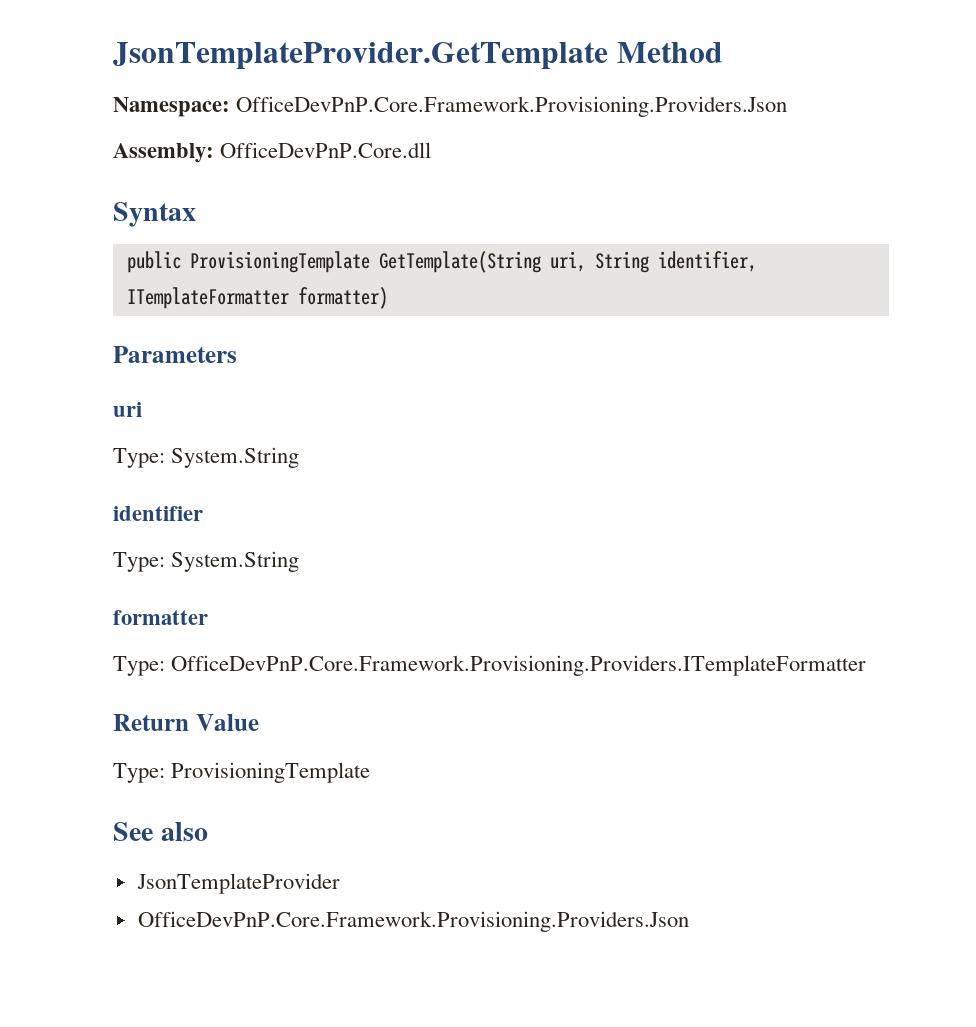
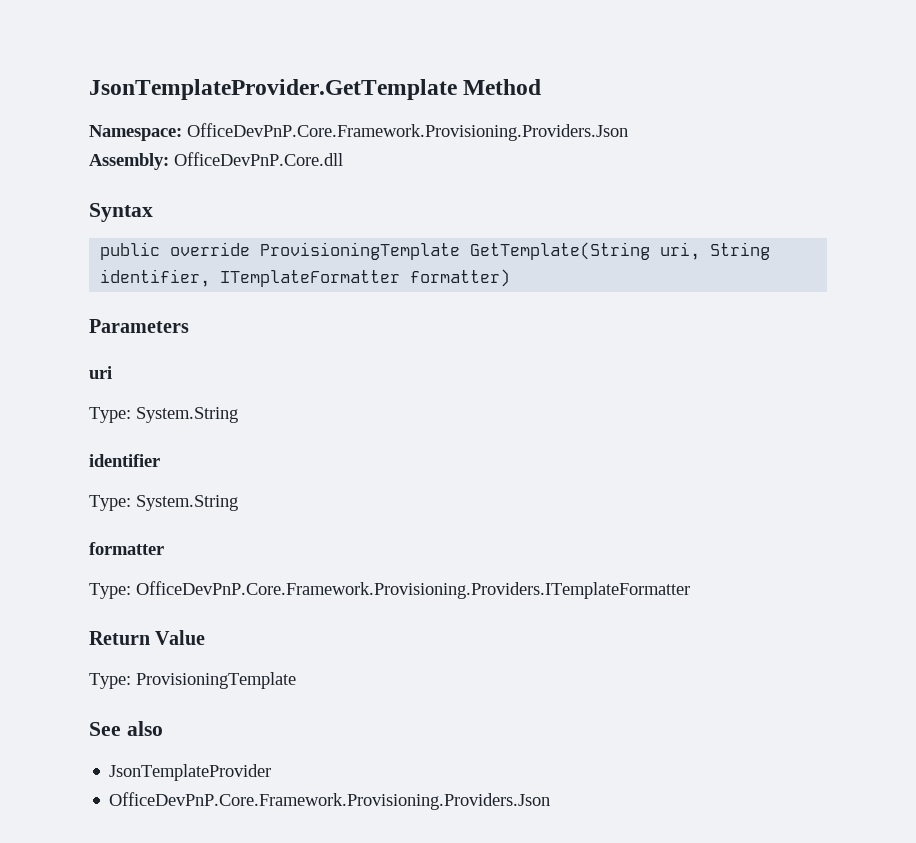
- public ProvisioningTemplate GetTemplate(String uri, String identifier, ITemplateFormatter formatter)
+ public override ProvisioningTemplate GetTemplate(String uri, String identifier, ITemplateFormatter formatter)

